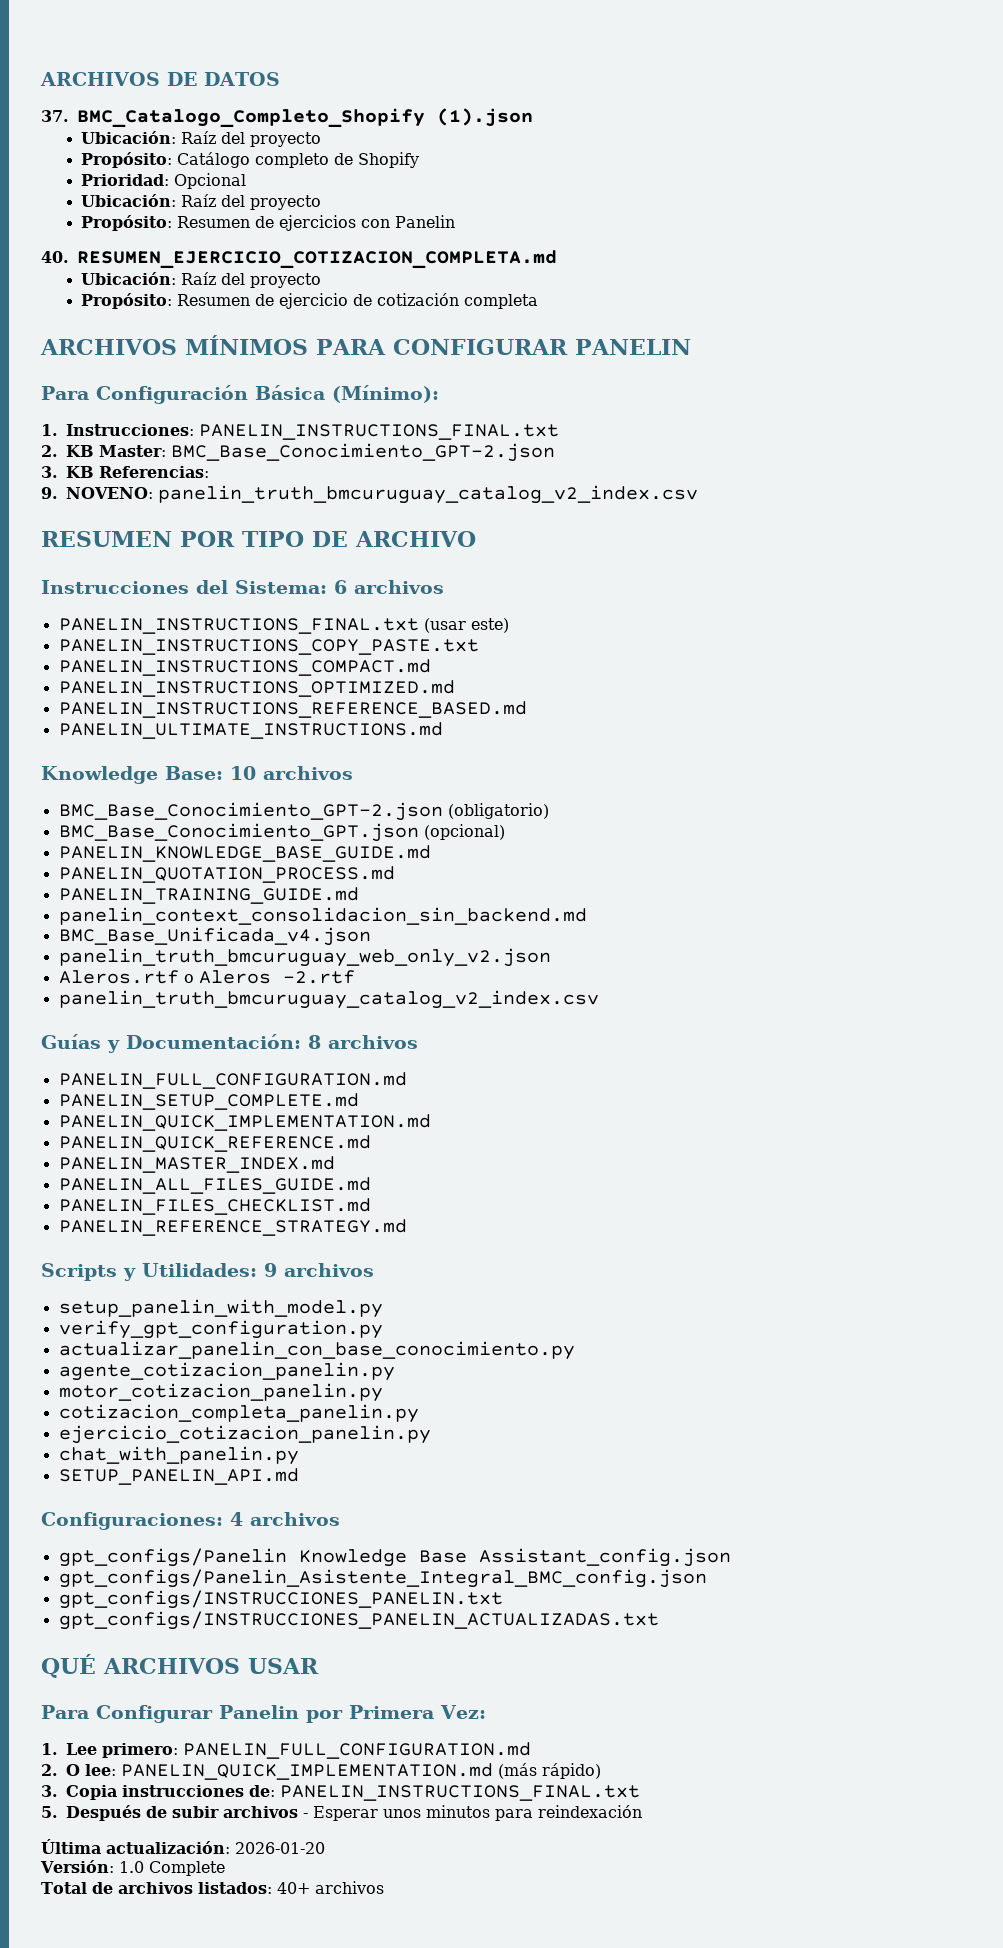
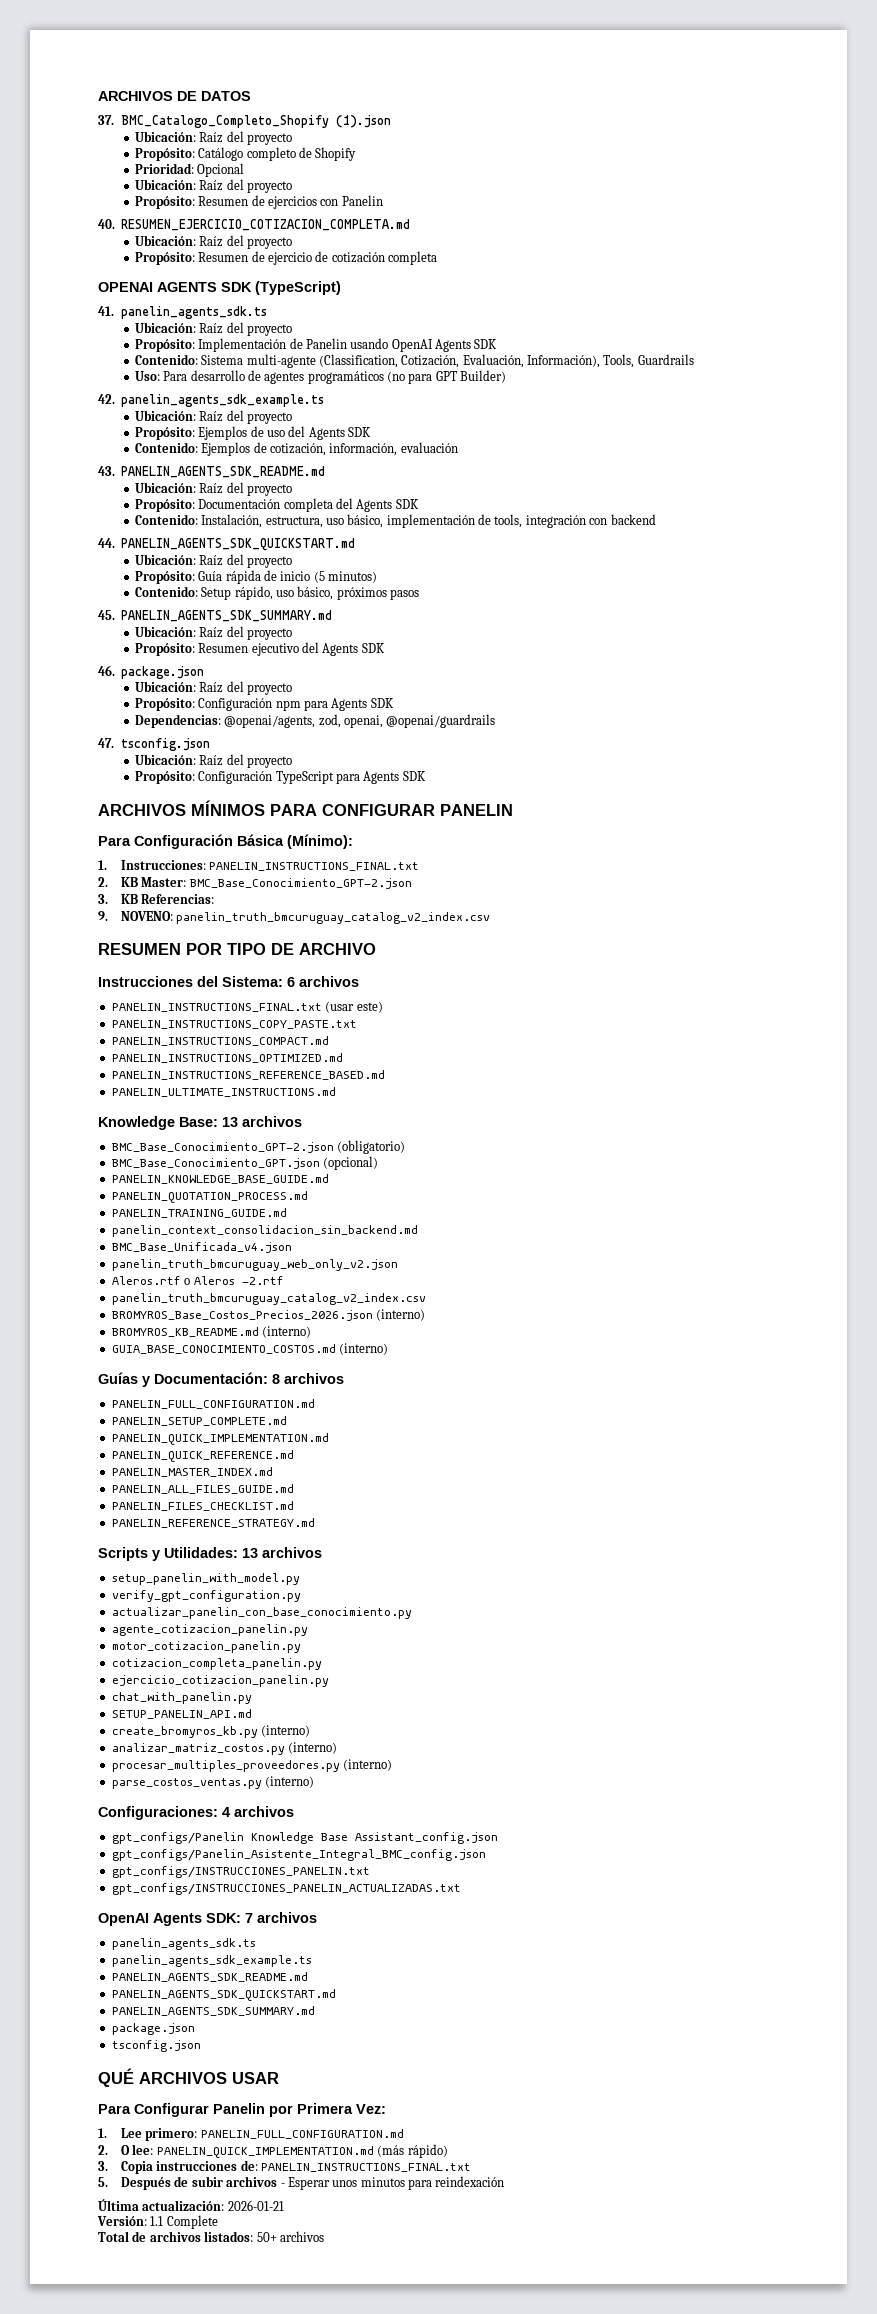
+ OPENAI AGENTS SDK (TypeScript)
+ 41. panelin_agents_sdk.ts
+ Ubicación: Raíz del proyecto
+ Propósito: Implementación de Panelin usando OpenAI Agents SDK
+ Contenido: Sistema multi-agente (Classification, Cotización, Evaluación, Información), Tools, Guardrails
+ Uso: Para desarrollo de agentes programáticos (no para GPT Builder)
+ 42. panelin_agents_sdk_example.ts
+ Ubicación: Raíz del proyecto
+ Propósito: Ejemplos de uso del Agents SDK
+ Contenido: Ejemplos de cotización, información, evaluación
+ 43. PANELIN_AGENTS_SDK_README.md
+ Ubicación: Raíz del proyecto
+ Propósito: Documentación completa del Agents SDK
+ Contenido: Instalación, estructura, uso básico, implementación de tools, integración con backend
+ 44. PANELIN_AGENTS_SDK_QUICKSTART.md
+ Ubicación: Raíz del proyecto
+ Propósito: Guía rápida de inicio (5 minutos)
+ Contenido: Setup rápido, uso básico, próximos pasos
+ 45. PANELIN_AGENTS_SDK_SUMMARY.md
+ Ubicación: Raíz del proyecto
+ Propósito: Resumen ejecutivo del Agents SDK
+ 46. package.json
+ Ubicación: Raíz del proyecto
+ Propósito: Configuración npm para Agents SDK
+ Dependencias: @openai/agents, zod, openai, @openai/guardrails
+ 47. tsconfig.json
+ Ubicación: Raíz del proyecto
+ Propósito: Configuración TypeScript para Agents SDK
- Knowledge Base: 10 archivos
+ Knowledge Base: 13 archivos
+ BROMYROS_Base_Costos_Precios_2026.json (interno)
+ BROMYROS_KB_README.md (interno)
+ GUIA_BASE_CONOCIMIENTO_COSTOS.md (interno)
- Scripts y Utilidades: 9 archivos
+ Scripts y Utilidades: 13 archivos
+ create_bromyros_kb.py (interno)
+ analizar_matriz_costos.py (interno)
+ procesar_multiples_proveedores.py (interno)
+ parse_costos_ventas.py (interno)
+ OpenAI Agents SDK: 7 archivos
+ panelin_agents_sdk.ts
+ panelin_agents_sdk_example.ts
+ PANELIN_AGENTS_SDK_README.md
+ PANELIN_AGENTS_SDK_QUICKSTART.md
+ PANELIN_AGENTS_SDK_SUMMARY.md
+ package.json
+ tsconfig.json
- Última actualización: 2026-01-20
+ Última actualización: 2026-01-21
- Versión: 1.0 Complete
+ Versión: 1.1 Complete
- Total de archivos listados: 40+ archivos
+ Total de archivos listados: 50+ archivos

